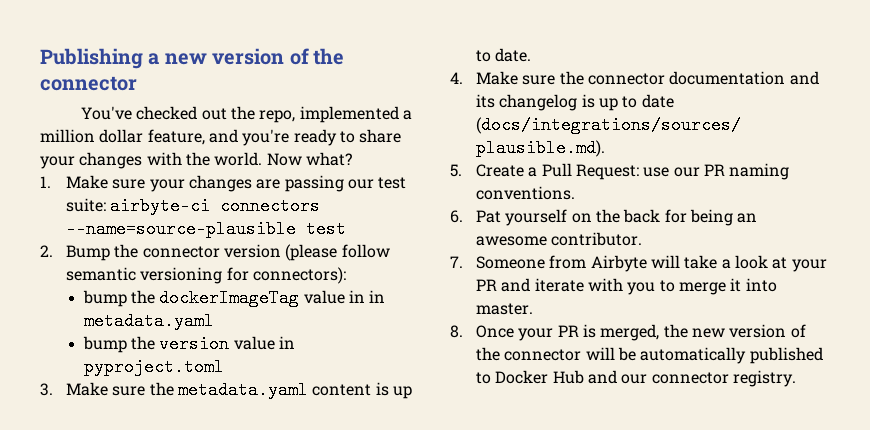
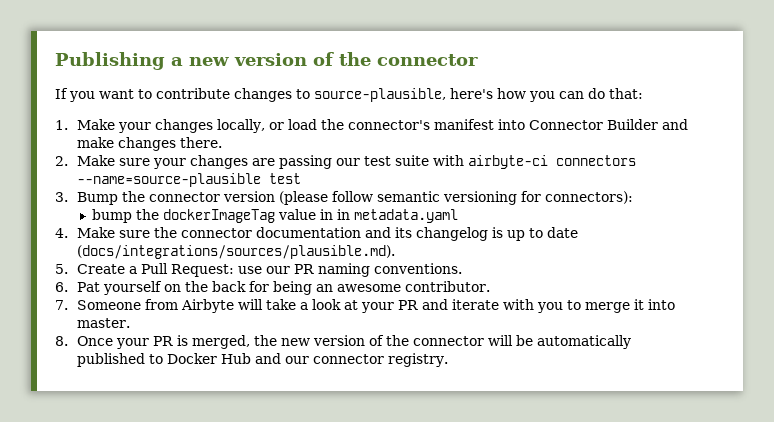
- You've checked out the repo, implemented a million dollar feature, and you're ready to share your changes with the world. Now what?
- 1. Make sure your changes are passing our test suite: airbyte-ci connectors --name=source-plausible test
+ If you want to contribute changes to source-plausible, here's how you can do that:
+ 1. Make your changes locally, or load the connector's manifest into Connector Builder and make changes there.
+ 2. Make sure your changes are passing our test suite with airbyte-ci connectors --name=source-plausible test
- 2. Bump the connector version (please follow semantic versioning for connectors):
+ 3. Bump the connector version (please follow semantic versioning for connectors):
- bump the version value in pyproject.toml
- 3. Make sure the metadata.yaml content is up to date.

